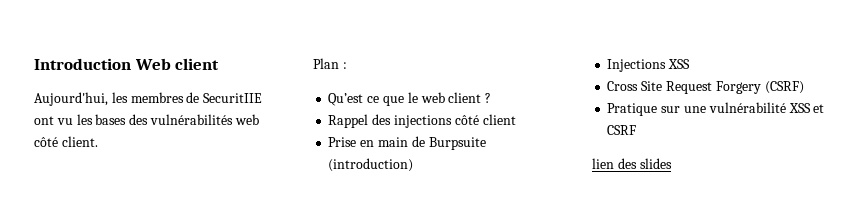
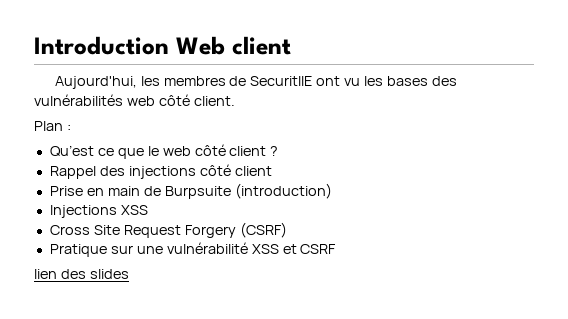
- Qu’est ce que le web client ?
+ Qu’est ce que le web côté client ?

